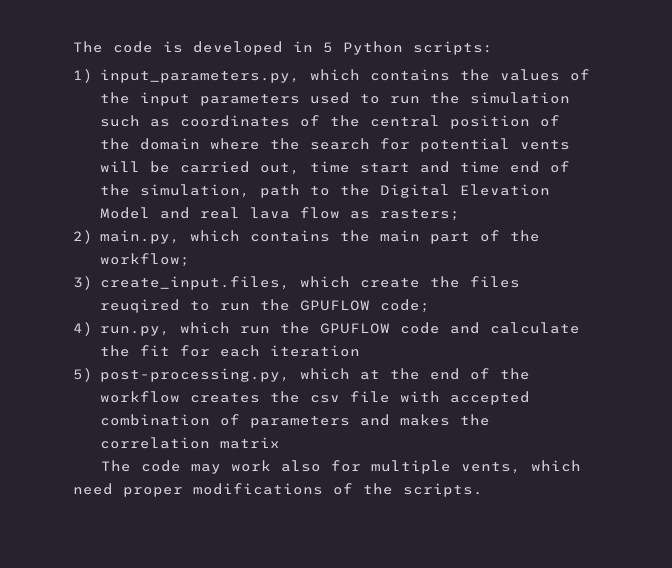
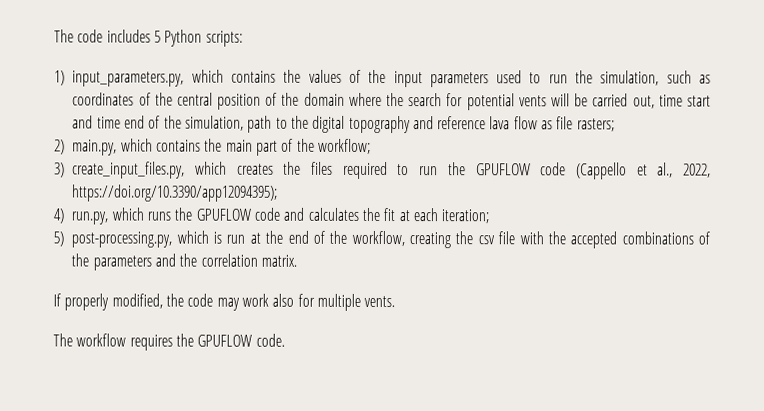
- The code is developed in 5 Python scripts:
+ The code includes 5 Python scripts:
- 1) input_parameters.py, which contains the values of the input parameters used to run the simulation such as coordinates of the central position of the domain where the search for potential vents will be carried out, time start and time end of the simulation, path to the Digital Elevation Model and real lava flow as rasters;
+ 1) input_parameters.py, which contains the values of the input parameters used to run the simulation, such as coordinates of the central position of the domain where the search for potential vents will be carried out, time start and time end of the simulation, path to the digital topography and reference lava flow as file rasters;
- 3) create_input.files, which create the files reuqired to run the GPUFLOW code;
+ 3) create_input_files.py, which creates the files required to run the GPUFLOW code (Cappello et al., 2022, https://doi.org/10.3390/app12094395);
- 4) run.py, which run the GPUFLOW code and calculate the fit for each iteration
+ 4) run.py, which runs the GPUFLOW code and calculates the fit at each iteration;
- 5) post-processing.py, which at the end of the workflow creates the csv file with accepted combination of parameters and makes the correlation matrix
- The code may work also for multiple vents, which need proper modifications of the scripts.
+ 5) post-processing.py, which is run at the end of the workflow, creating the csv file with the accepted combinations of the parameters and the correlation matrix.
+ If properly modified, the code may work also for multiple vents.
+ The workflow requires the GPUFLOW code.

